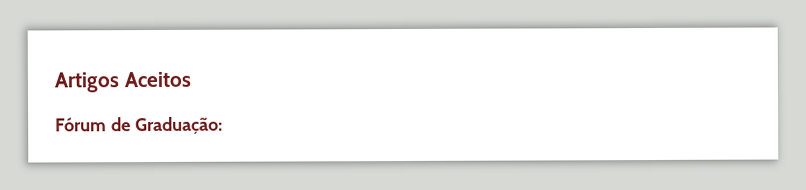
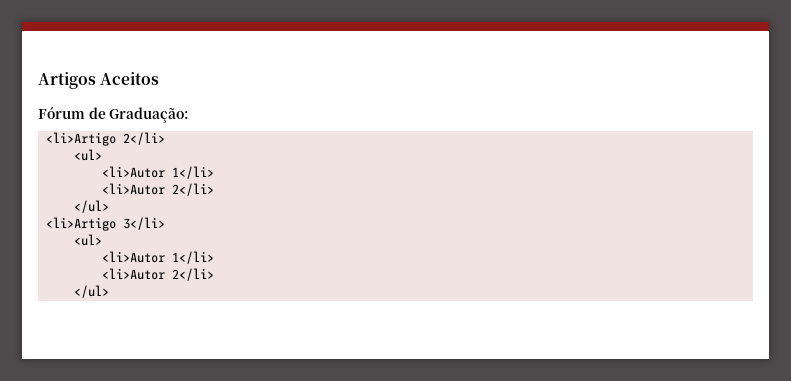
+ <li>Artigo 2</li>
+ <ul>
+ <li>Autor 1</li>
+ <li>Autor 2</li>
+ </ul>
+ <li>Artigo 3</li>
+ <ul>
+ <li>Autor 1</li>
+ <li>Autor 2</li>
+ </ul>

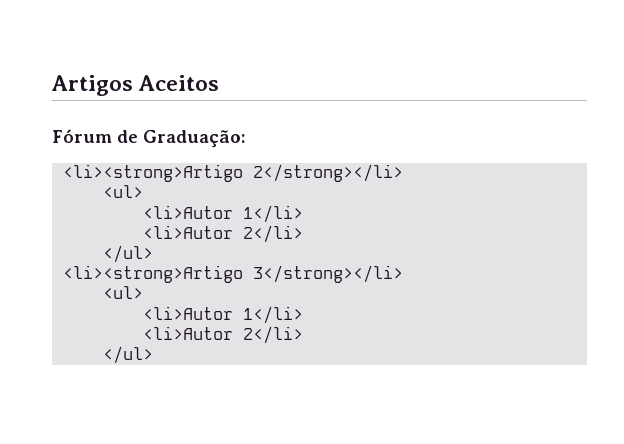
- <li>Artigo 2</li>
+ <li><strong>Artigo 2</strong></li>
- <li>Artigo 3</li>
+ <li><strong>Artigo 3</strong></li>

